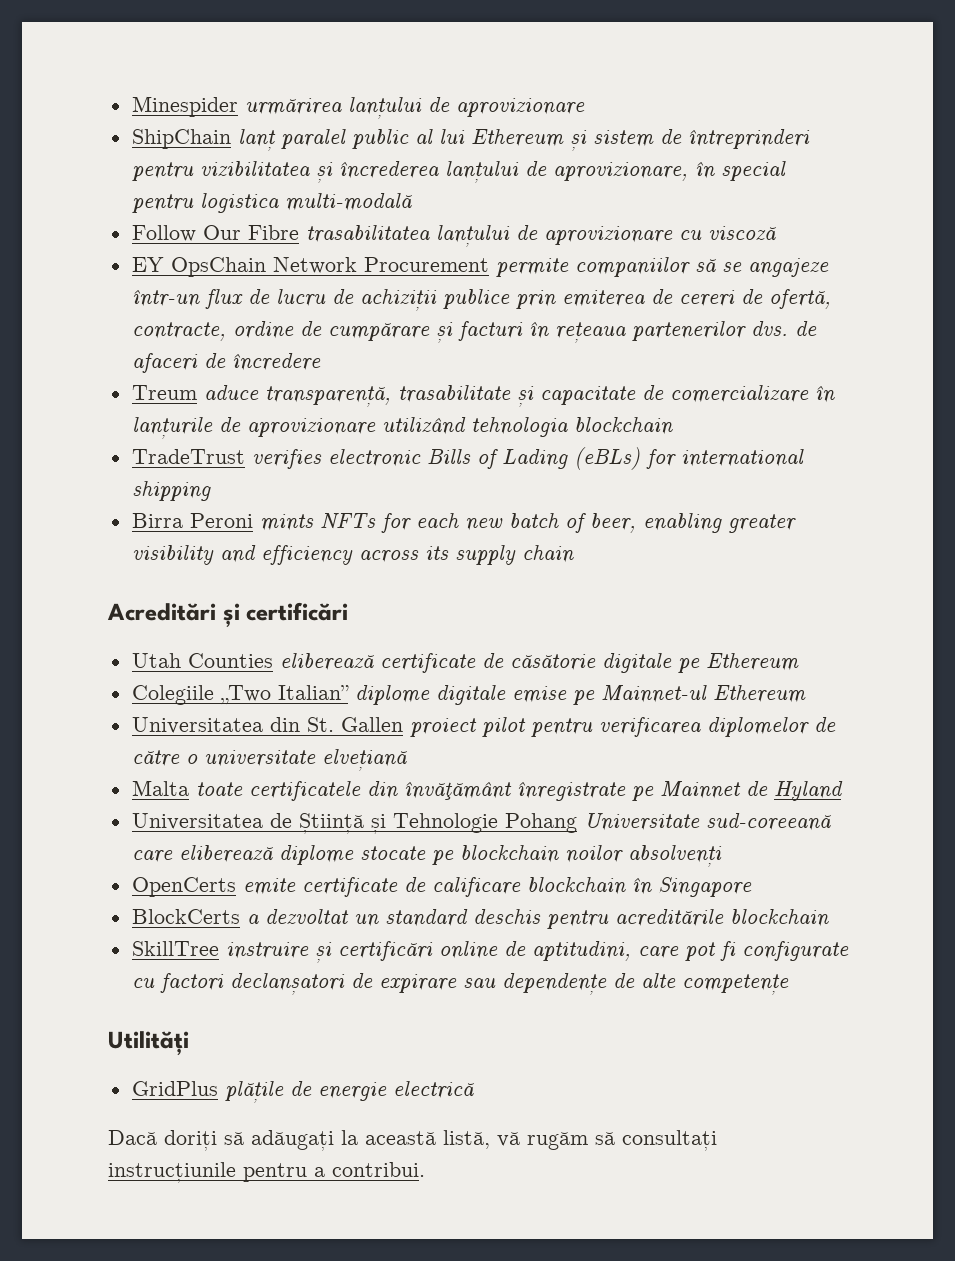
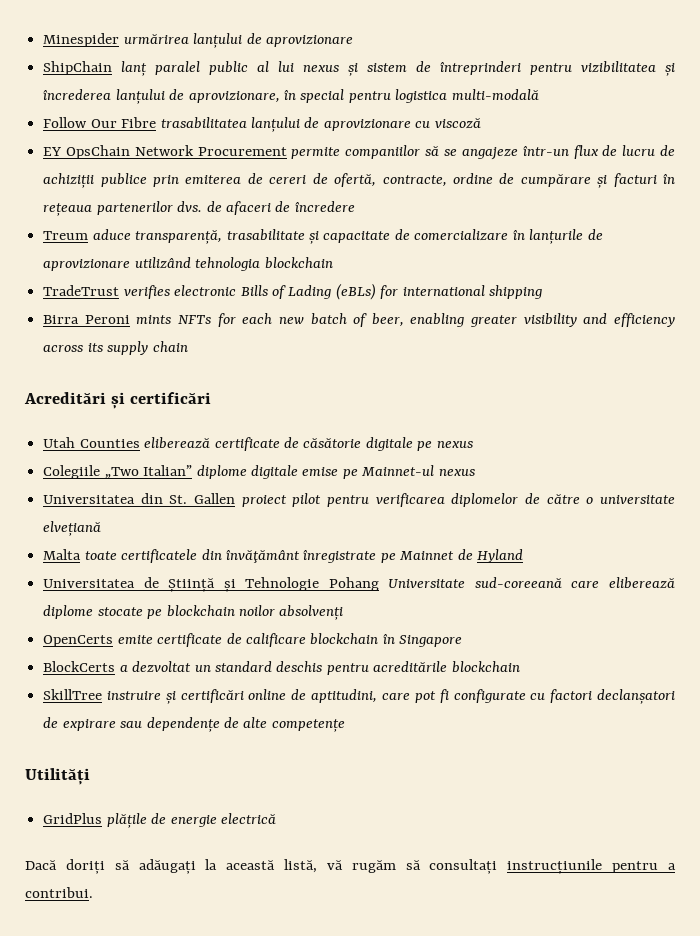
- ShipChain lanț paralel public al lui Ethereum și sistem de întreprinderi pentru vizibilitatea și încrederea lanțului de aprovizionare, în special pentru logistica multi-modală
+ ShipChain lanț paralel public al lui nexus și sistem de întreprinderi pentru vizibilitatea și încrederea lanțului de aprovizionare, în special pentru logistica multi-modală
- Utah Counties eliberează certificate de căsătorie digitale pe Ethereum
+ Utah Counties eliberează certificate de căsătorie digitale pe nexus
- Colegiile „Two Italian” diplome digitale emise pe Mainnet-ul Ethereum
+ Colegiile „Two Italian” diplome digitale emise pe Mainnet-ul nexus

